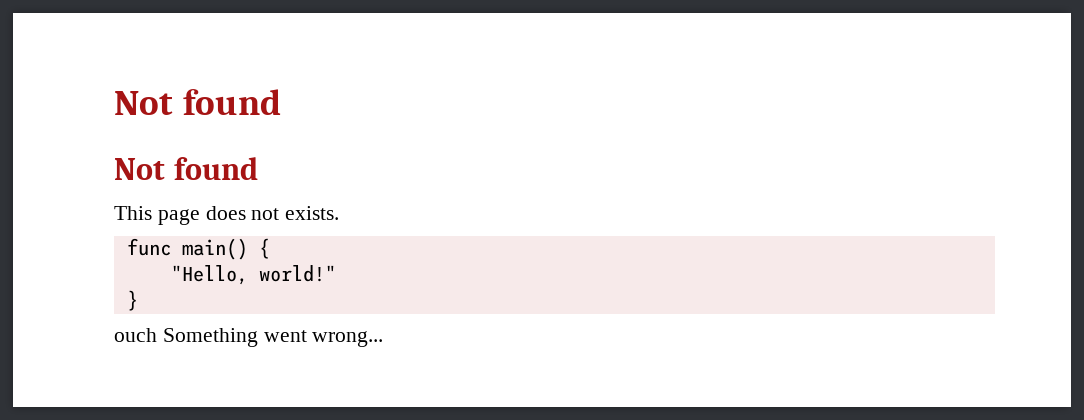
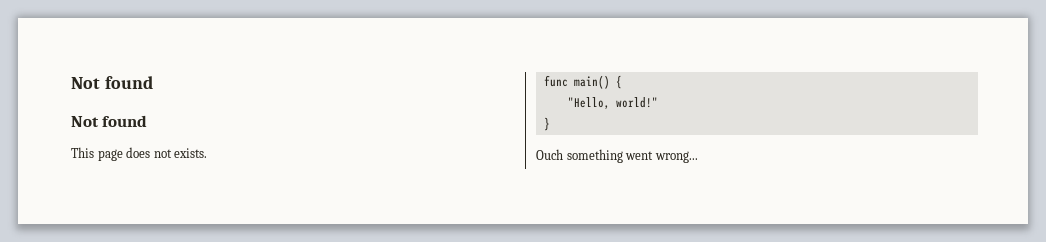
- ouch Something went wrong...
+ Ouch something went wrong...

